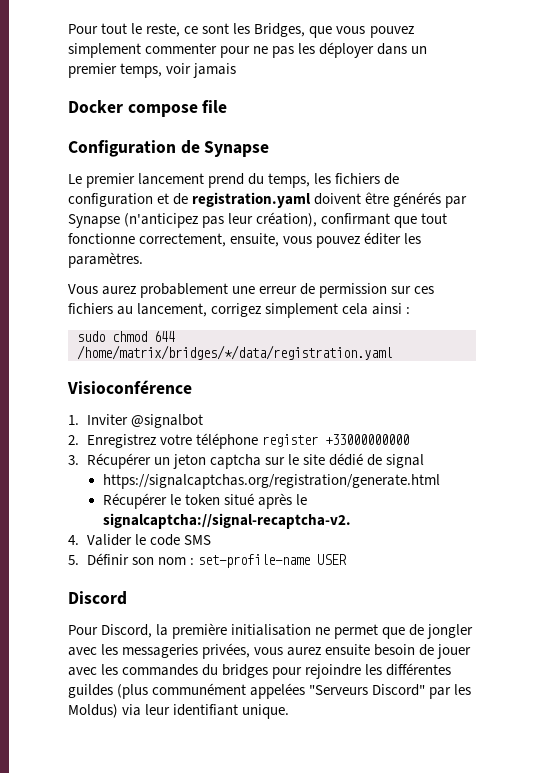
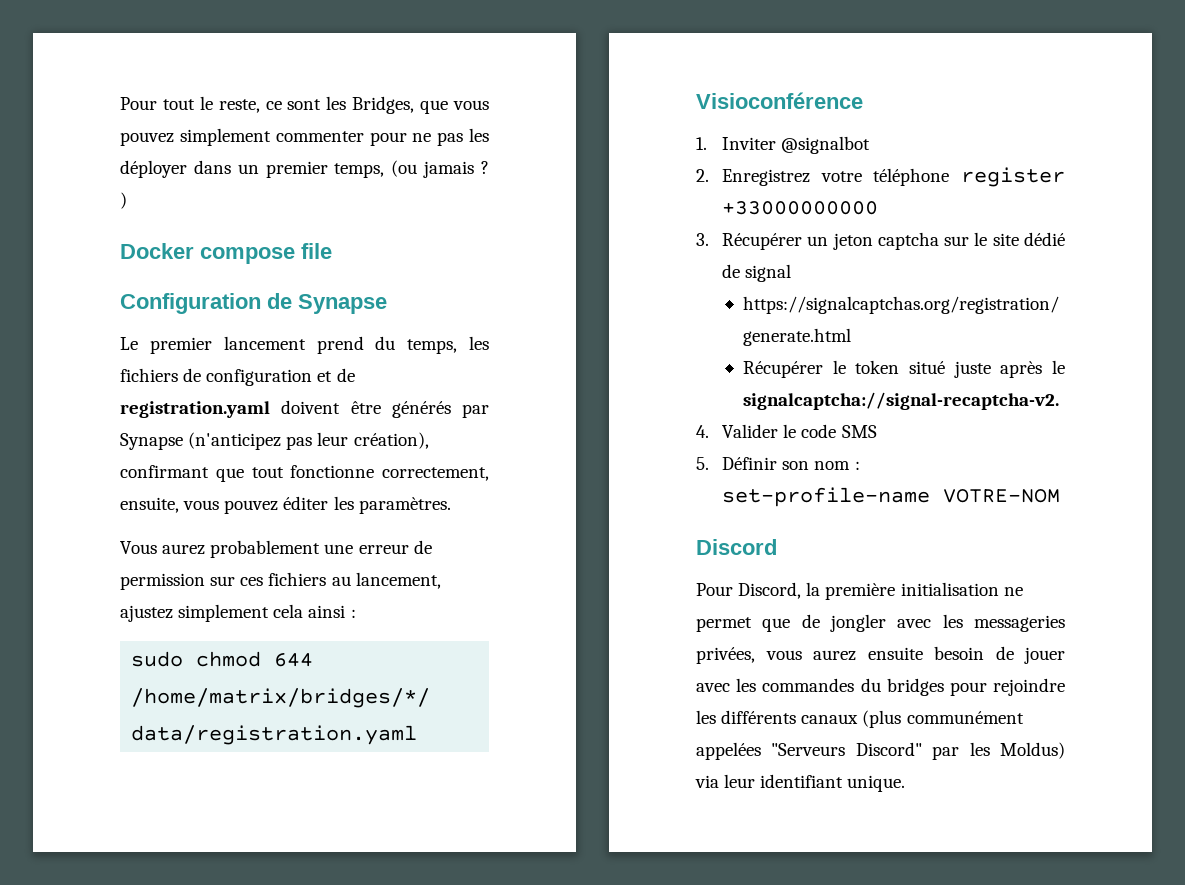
- Pour tout le reste, ce sont les Bridges, que vous pouvez simplement commenter pour ne pas les déployer dans un premier temps, voir jamais
+ Pour tout le reste, ce sont les Bridges, que vous pouvez simplement commenter pour ne pas les déployer dans un premier temps, (ou jamais ? )
- Vous aurez probablement une erreur de permission sur ces fichiers au lancement, corrigez simplement cela ainsi :
+ Vous aurez probablement une erreur de permission sur ces fichiers au lancement, ajustez simplement cela ainsi :
- Récupérer le token situé après le signalcaptcha://signal-recaptcha-v2.
+ Récupérer le token situé juste après le signalcaptcha://signal-recaptcha-v2.
- 5. Définir son nom : set-profile-name USER
+ 5. Définir son nom : set-profile-name VOTRE-NOM
- Pour Discord, la première initialisation ne permet que de jongler avec les messageries privées, vous aurez ensuite besoin de jouer avec les commandes du bridges pour rejoindre les différentes guildes (plus communément appelées "Serveurs Discord" par les Moldus) via leur identifiant unique.
+ Pour Discord, la première initialisation ne permet que de jongler avec les messageries privées, vous aurez ensuite besoin de jouer avec les commandes du bridges pour rejoindre les différents canaux (plus communément appelées "Serveurs Discord" par les Moldus) via leur identifiant unique.

